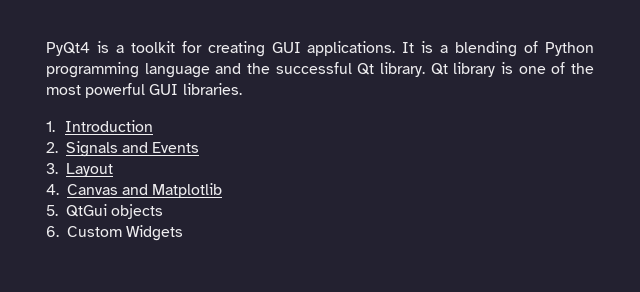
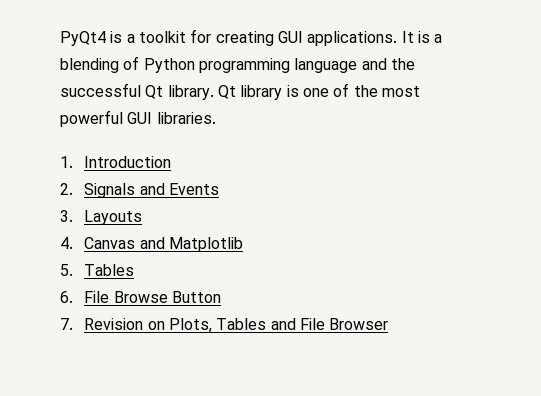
- 3. Layout
+ 3. Layouts
- 5. QtGui objects
+ 5. Tables
- 6. Custom Widgets
+ 6. File Browse Button
+ 7. Revision on Plots, Tables and File Browser

